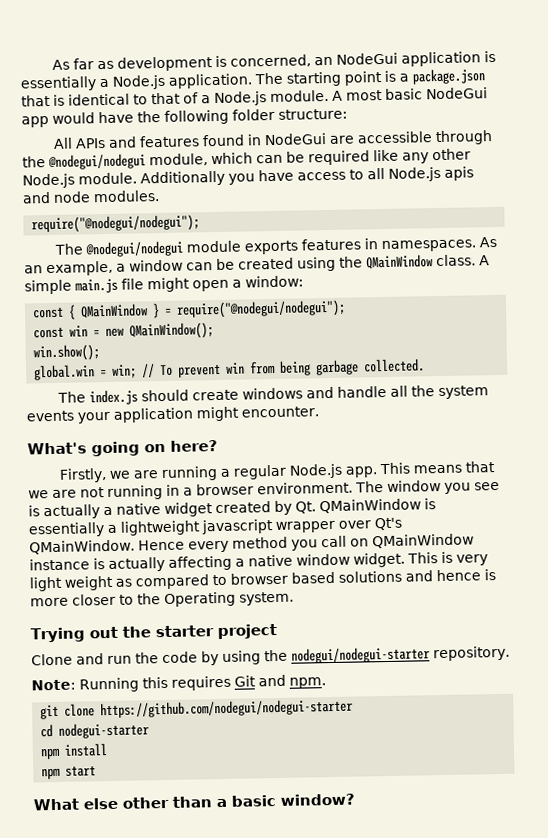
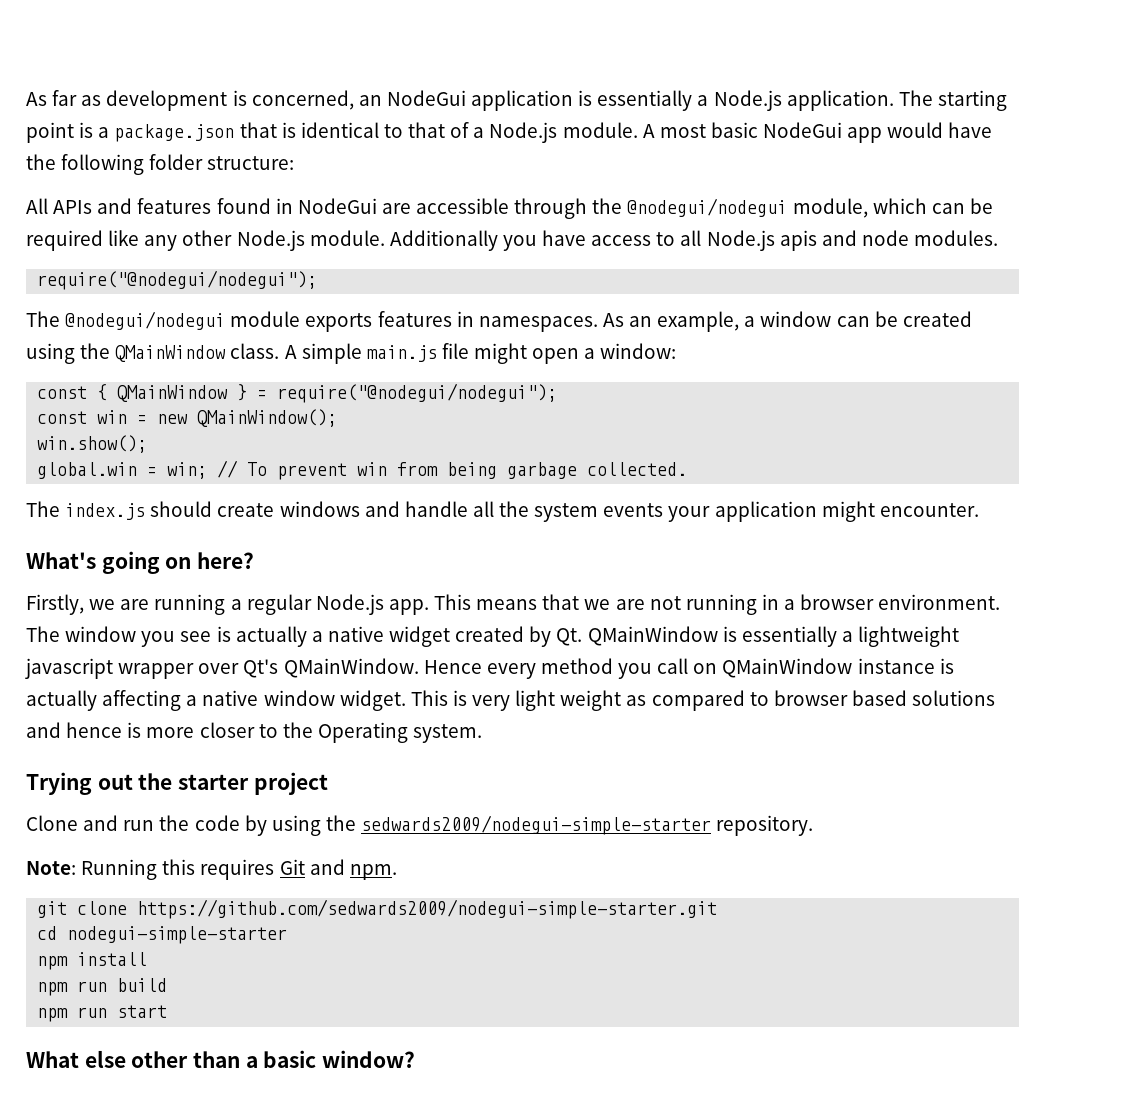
- Clone and run the code by using the nodegui/nodegui-starter repository.
+ Clone and run the code by using the sedwards2009/nodegui-simple-starter repository.
- git clone https://github.com/nodegui/nodegui-starter
+ git clone https://github.com/sedwards2009/nodegui-simple-starter.git
- cd nodegui-starter
+ cd nodegui-simple-starter
- npm start
+ npm run build
+ npm run start

